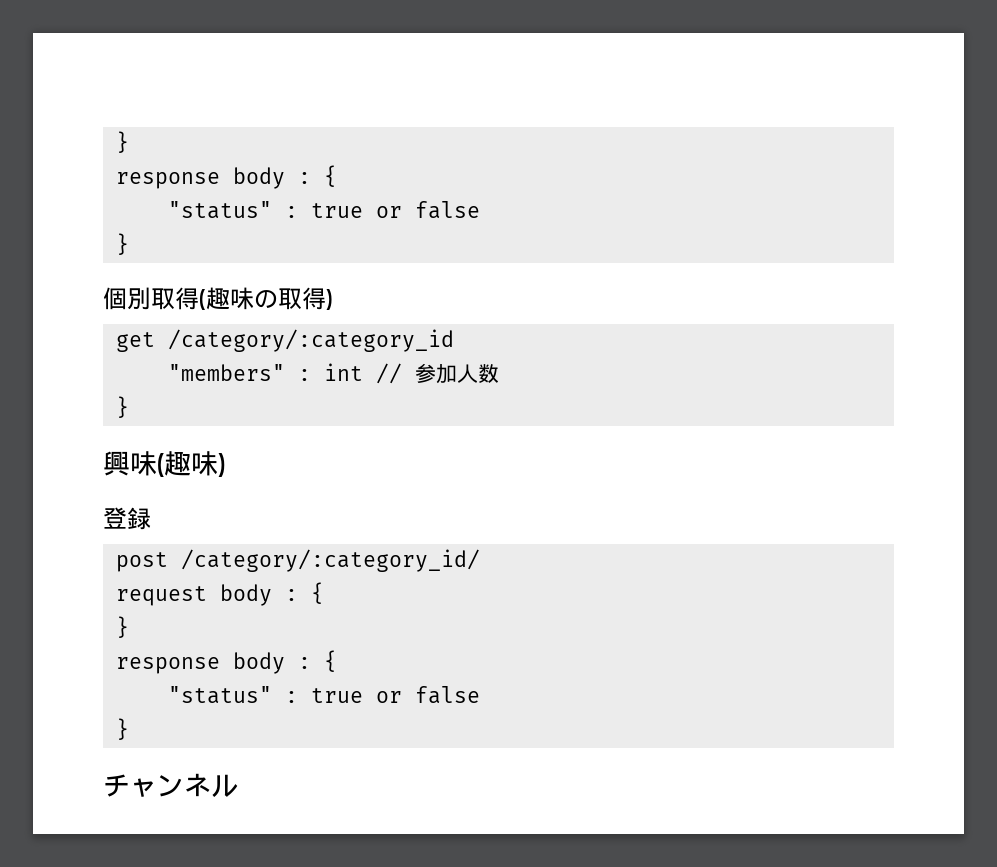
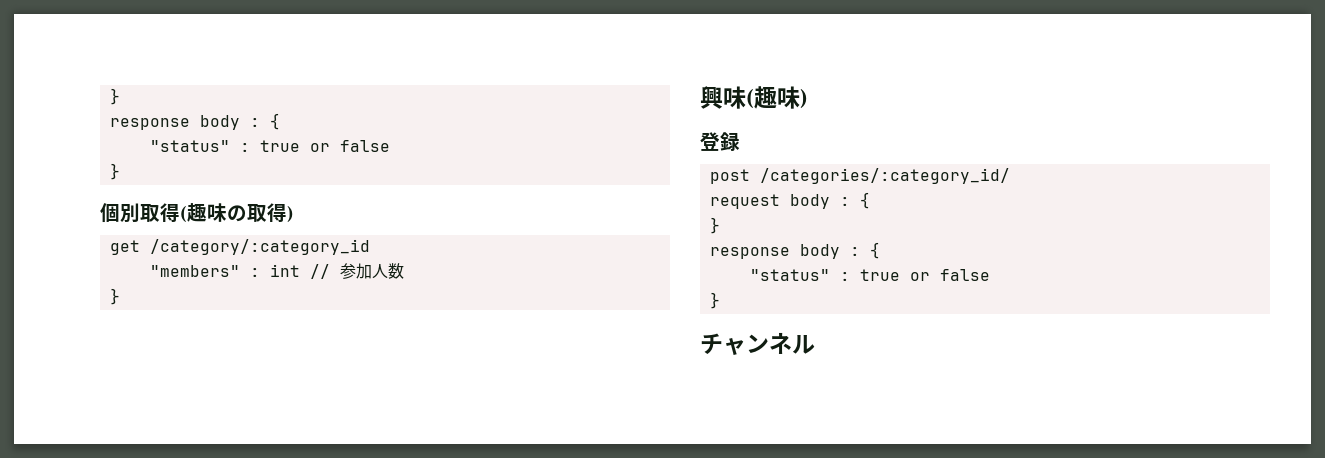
- post /category/:category_id/
+ post /categories/:category_id/

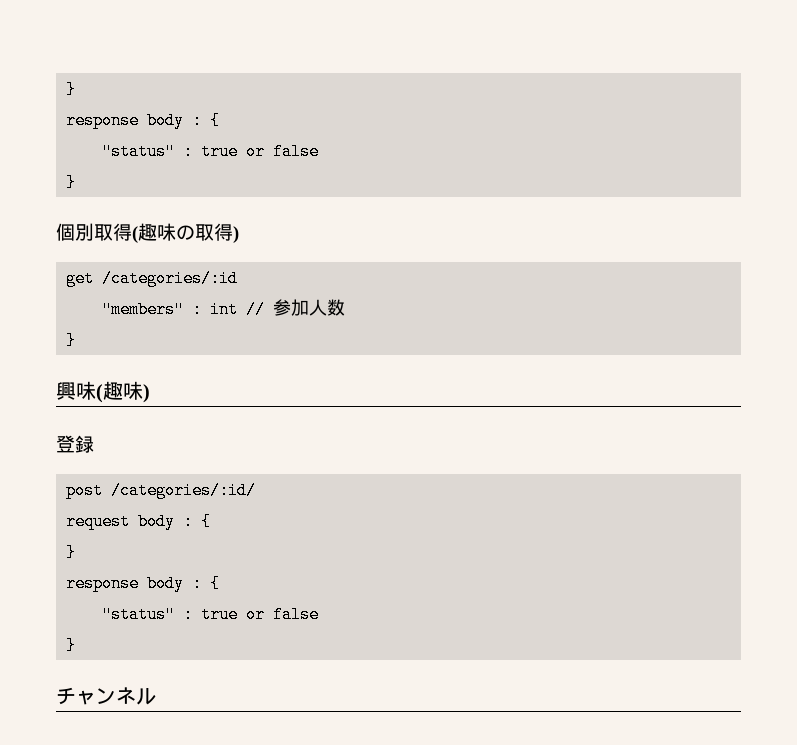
- get /category/:category_id
+ get /categories/:id
- post /categories/:category_id/
+ post /categories/:id/

